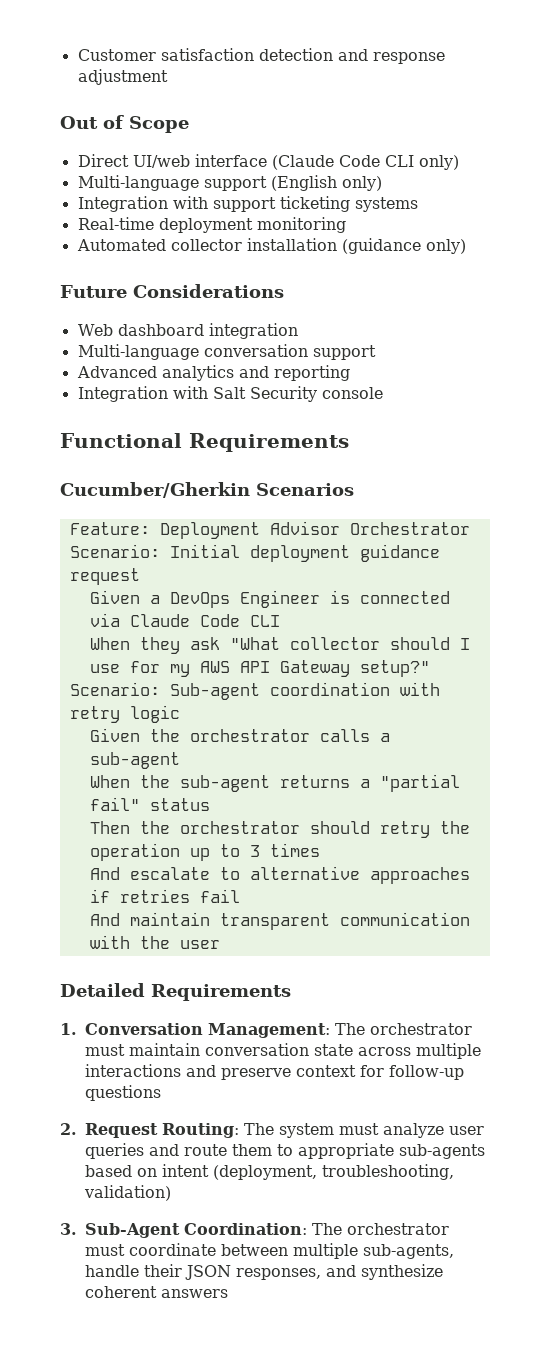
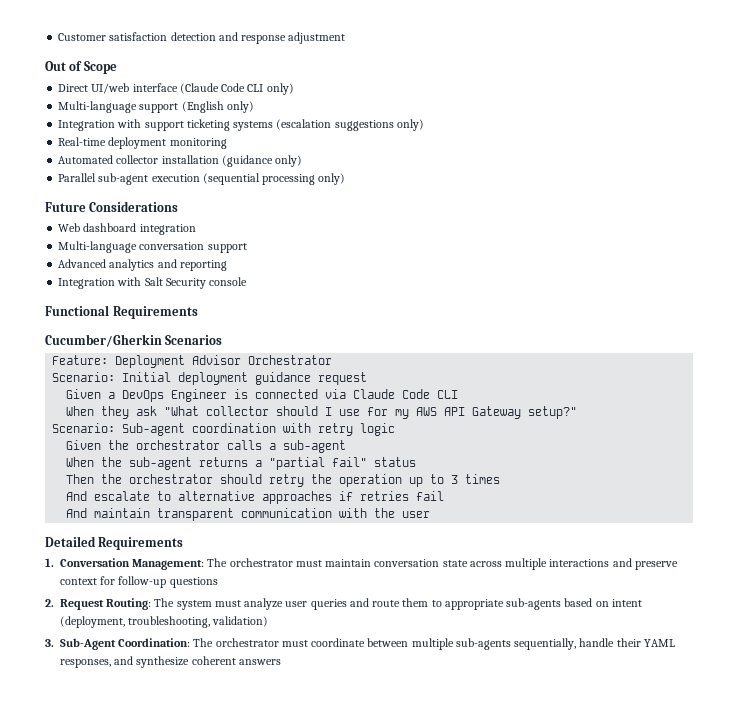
- Integration with support ticketing systems
+ Integration with support ticketing systems (escalation suggestions only)
+ Parallel sub-agent execution (sequential processing only)
- 3. Sub-Agent Coordination: The orchestrator must coordinate between multiple sub-agents, handle their JSON responses, and synthesize coherent answers
+ 3. Sub-Agent Coordination: The orchestrator must coordinate between multiple sub-agents sequentially, handle their YAML responses, and synthesize coherent answers

